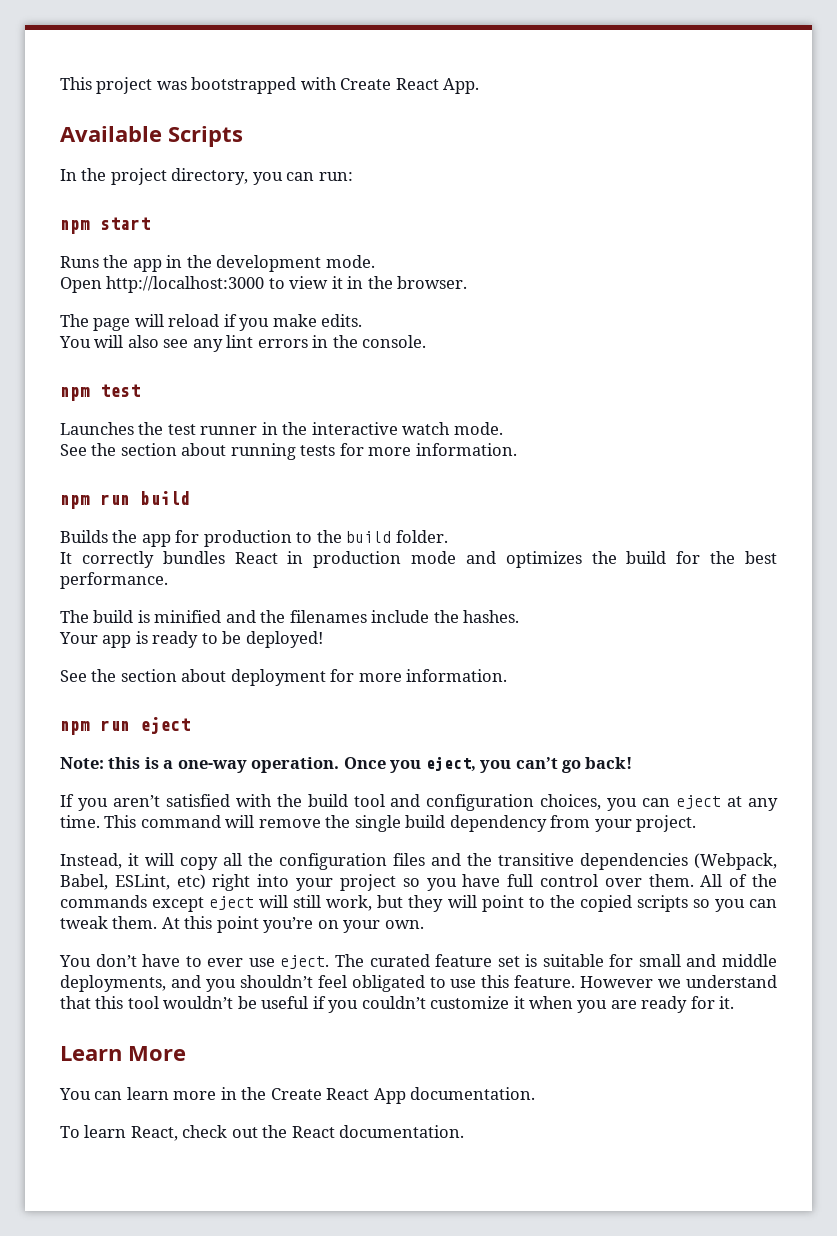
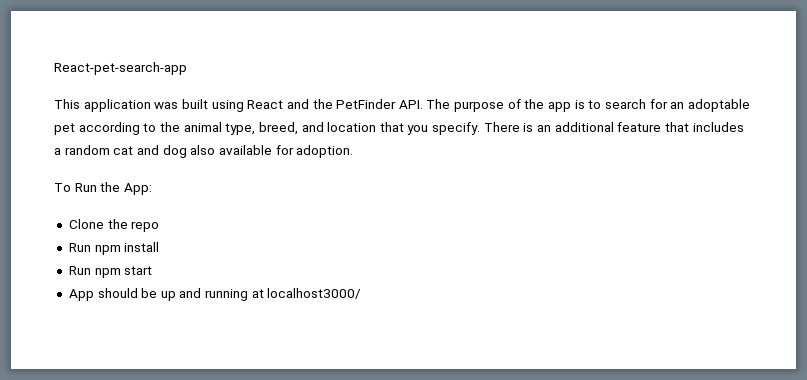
- This project was bootstrapped with Create React App.
- Available Scripts
- In the project directory, you can run:
- npm start
- Runs the app in the development mode.
- Open http://localhost:3000 to view it in the browser.
- The page will reload if you make edits.
- You will also see any lint errors in the console.
- npm test
- Launches the test runner in the interactive watch mode.
- See the section about running tests for more information.
- npm run build
- Builds the app for production to the build folder.
- It correctly bundles React in production mode and optimizes the build for the best performance.
- The build is minified and the filenames include the hashes.
- Your app is ready to be deployed!
- See the section about deployment for more information.
- npm run eject
- Note: this is a one-way operation. Once you eject, you can’t go back!
- If you aren’t satisfied with the build tool and configuration choices, you can eject at any time. This command will remove the single build dependency from your project.
- Instead, it will copy all the configuration files and the transitive dependencies (Webpack, Babel, ESLint, etc) right into your project so you have full control over them. All of the commands except eject will still work, but they will point to the copied scripts so you can tweak them. At this point you’re on your own.
- You don’t have to ever use eject. The curated feature set is suitable for small and middle deployments, and you shouldn’t feel obligated to use this feature. However we understand that this tool wouldn’t be useful if you couldn’t customize it when you are ready for it.
- Learn More
- You can learn more in the Create React App documentation.
- To learn React, check out the React documentation.
+ React-pet-search-app
+ This application was built using React and the PetFinder API. The purpose of the app is to search for an adoptable pet according to the animal type, breed, and location that you specify. There is an additional feature that includes a random cat and dog also available for adoption.
+ To Run the App:
+ Clone the repo
+ Run npm install
+ Run npm start
+ App should be up and running at localhost3000/

